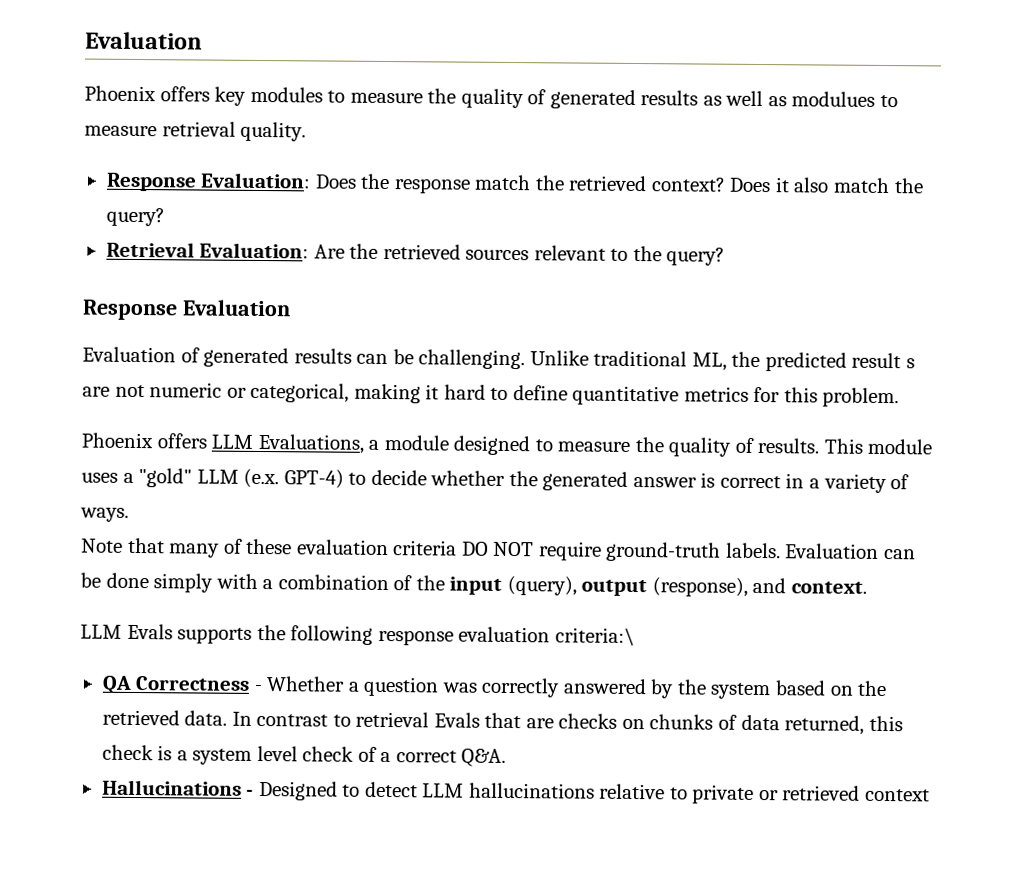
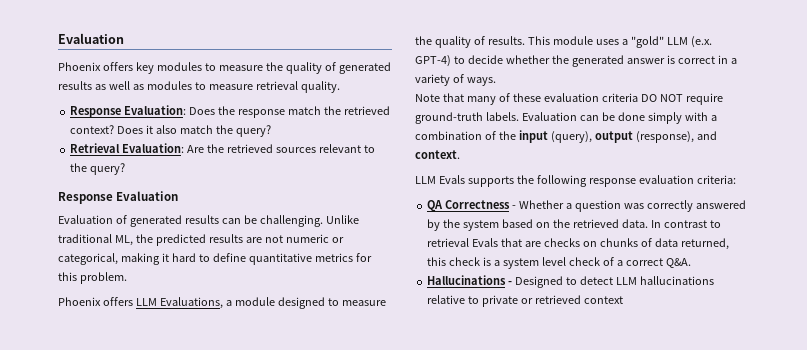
- Phoenix offers key modules to measure the quality of generated results as well as modulues to measure retrieval quality.
+ Phoenix offers key modules to measure the quality of generated results as well as modules to measure retrieval quality.
- Unlike traditional ML, the predicted result s are not numeric or categorical, making it hard to define quantitative metrics for this problem.
+ Unlike traditional ML, the predicted results are not numeric or categorical, making it hard to define quantitative metrics for this problem.
- LLM Evals supports the following response evaluation criteria:\
+ LLM Evals supports the following response evaluation criteria:

